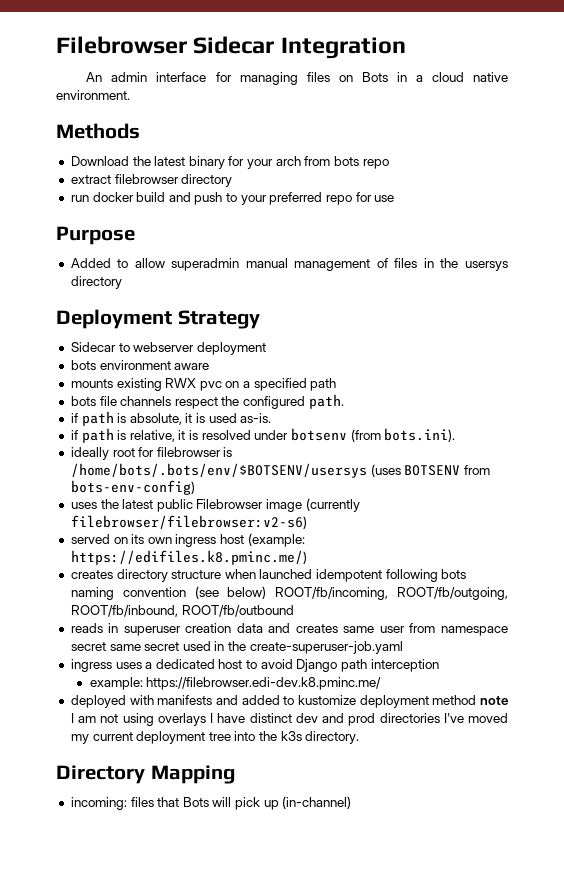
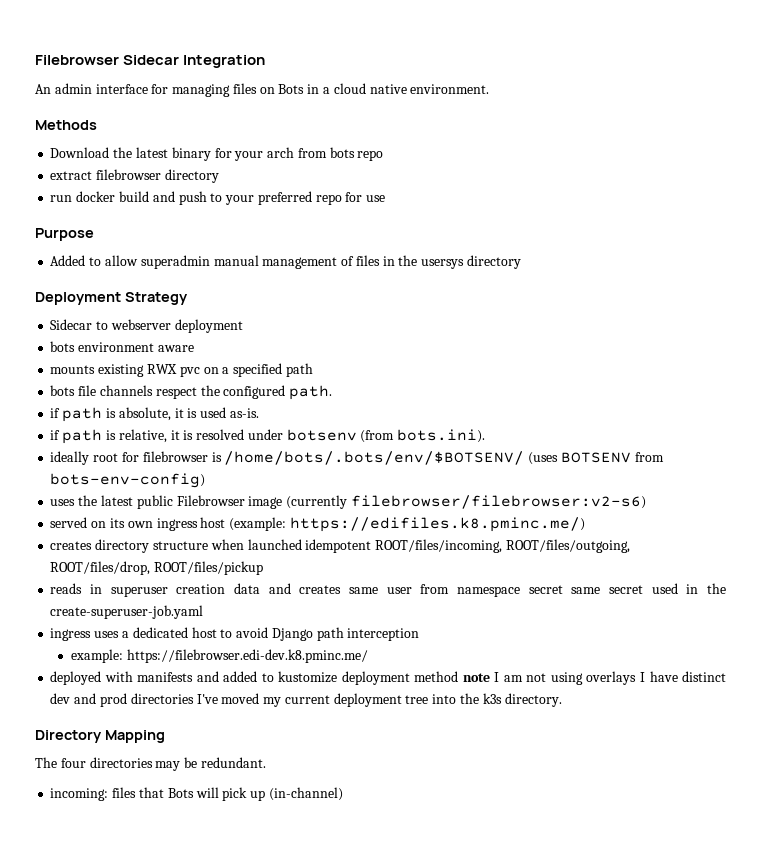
- ideally root for filebrowser is /home/bots/.bots/env/$BOTSENV/usersys (uses BOTSENV from bots-env-config)
+ ideally root for filebrowser is /home/bots/.bots/env/$BOTSENV/ (uses BOTSENV from bots-env-config)
- creates directory structure when launched idempotent following bots naming convention (see below) ROOT/fb/incoming, ROOT/fb/outgoing, ROOT/fb/inbound, ROOT/fb/outbound
+ creates directory structure when launched idempotent ROOT/files/incoming, ROOT/files/outgoing, ROOT/files/drop, ROOT/files/pickup
+ The four directories may be redundant.

